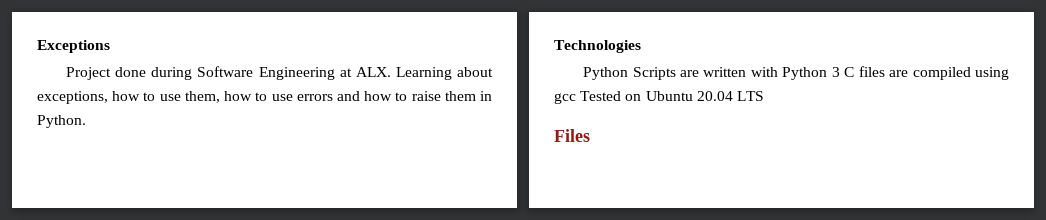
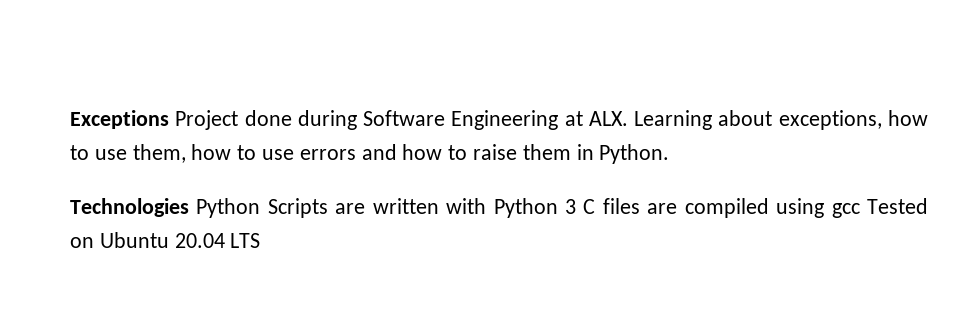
- Exceptions
- Project done during Software Engineering at ALX. Learning about exceptions, how to use them, how to use errors and how to raise them in Python.
+ Exceptions Project done during Software Engineering at ALX. Learning about exceptions, how to use them, how to use errors and how to raise them in Python.
- Technologies
- Python Scripts are written with Python 3 C files are compiled using gcc Tested on Ubuntu 20.04 LTS
+ Technologies Python Scripts are written with Python 3 C files are compiled using gcc Tested on Ubuntu 20.04 LTS
- Files

